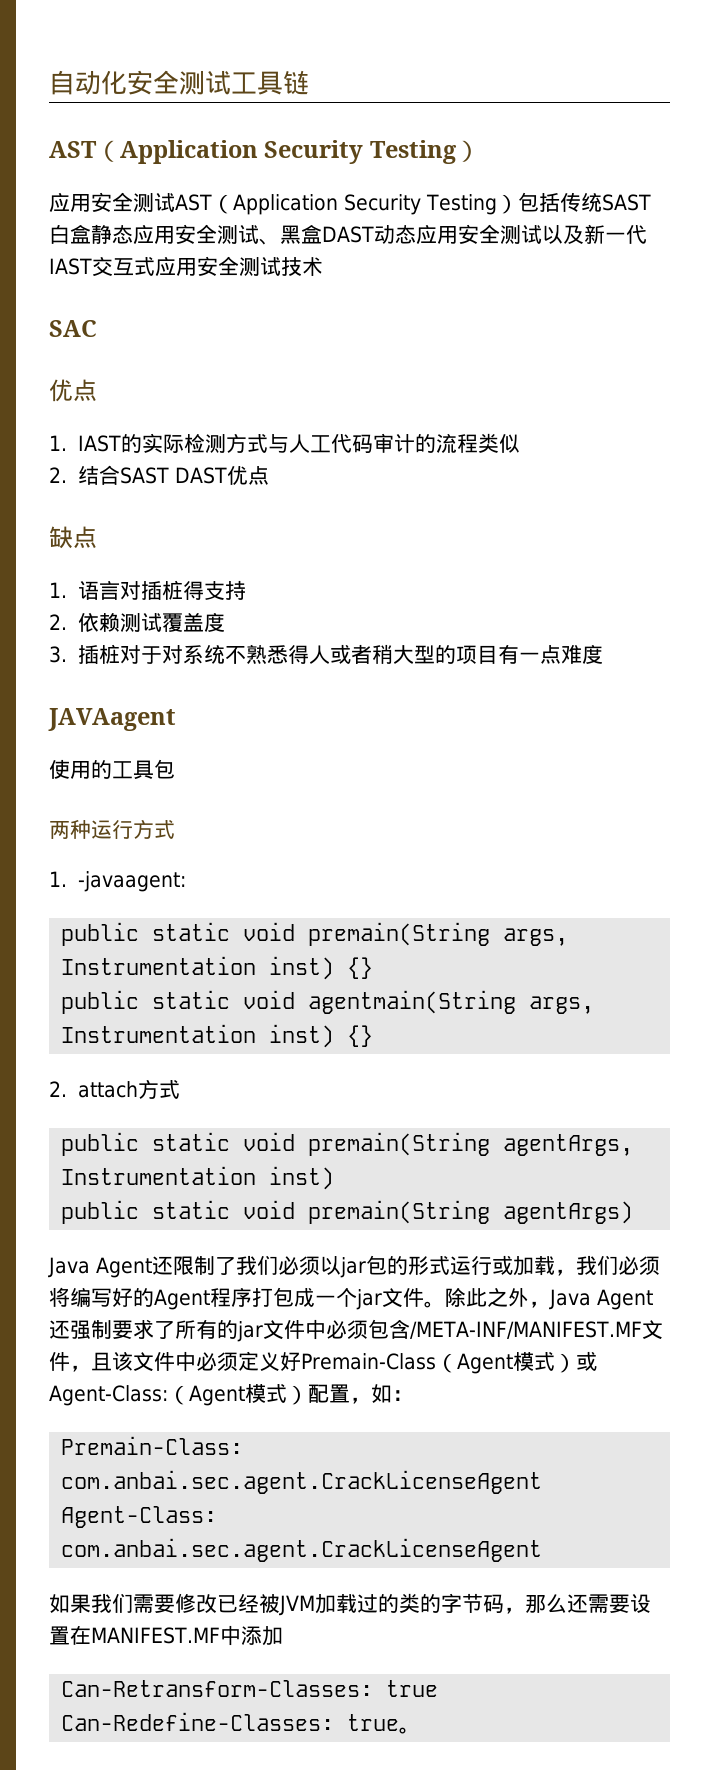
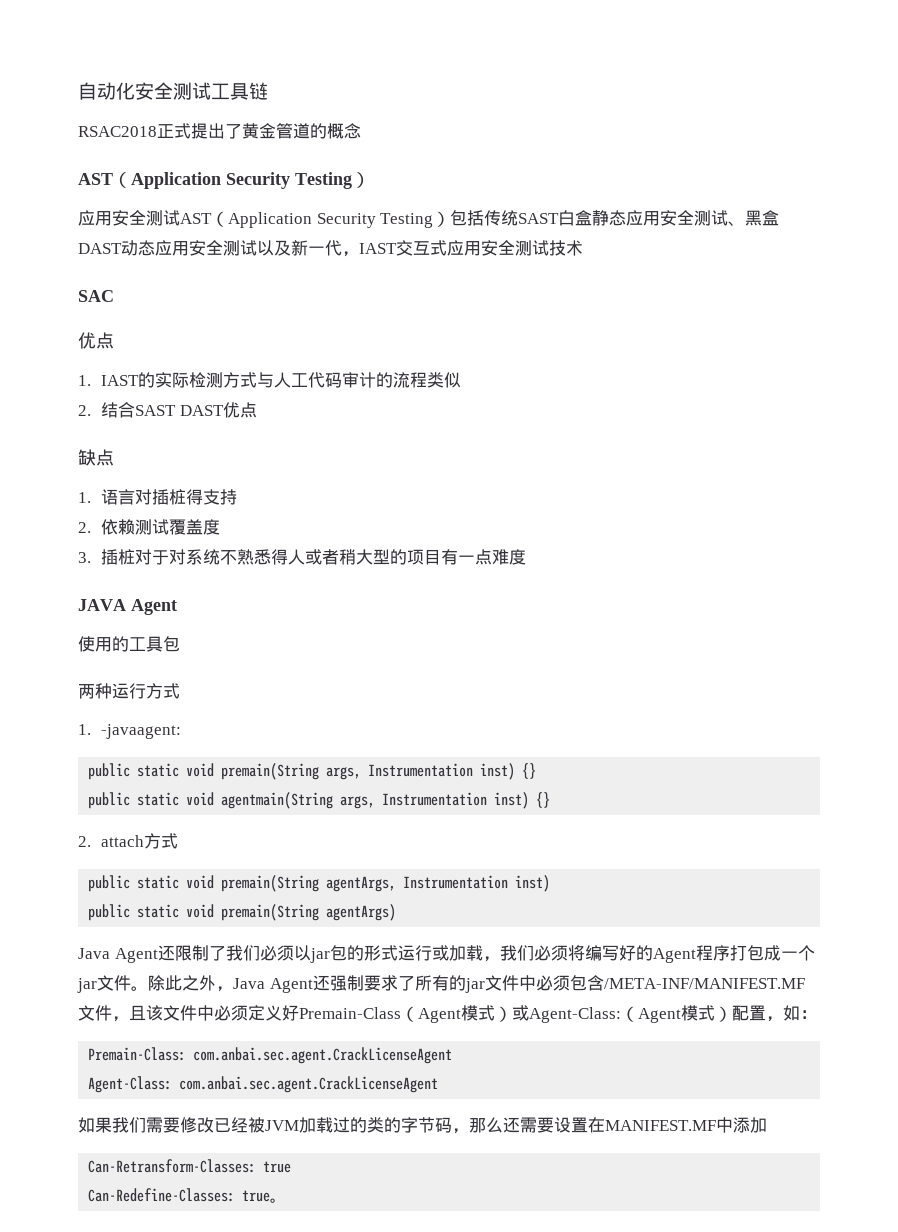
+ RSAC2018正式提出了黄金管道的概念
- 应用安全测试AST（Application Security Testing）包括传统SAST白盒静态应用安全测试、黑盒DAST动态应用安全测试以及新一代IAST交互式应用安全测试技术
+ 应用安全测试AST（Application Security Testing）包括传统SAST白盒静态应用安全测试、黑盒DAST动态应用安全测试以及新一代，IAST交互式应用安全测试技术
- JAVAagent
+ JAVA Agent

